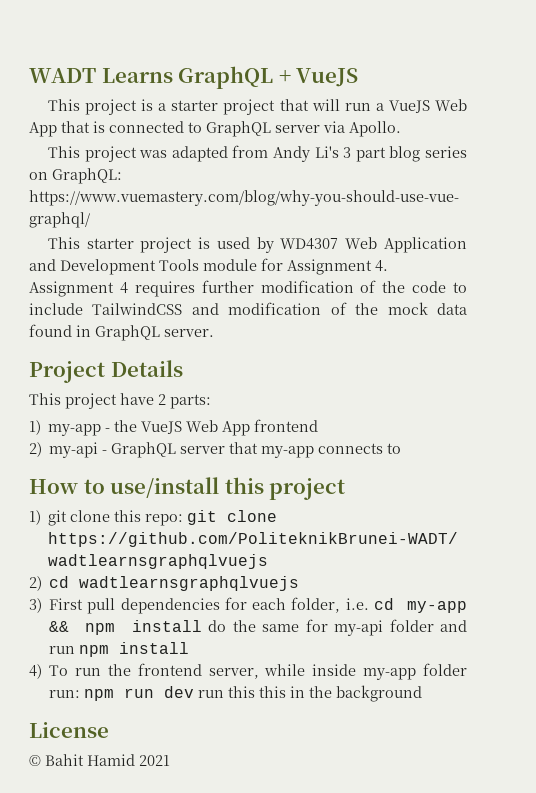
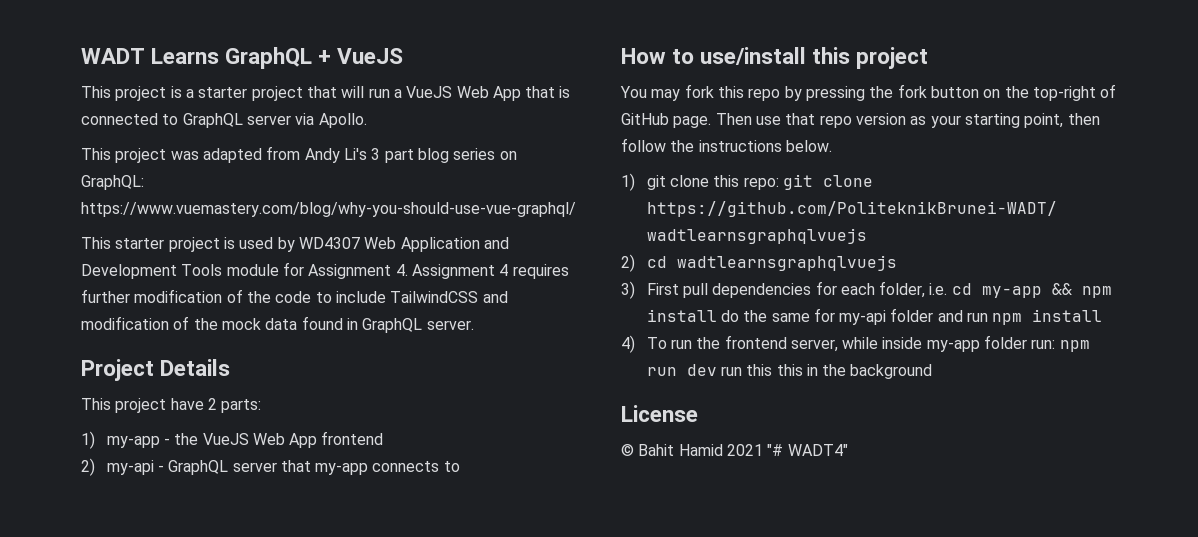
+ You may fork this repo by pressing the fork button on the top-right of GitHub page. Then use that repo version as your starting point, then follow the instructions below.
- © Bahit Hamid 2021
+ © Bahit Hamid 2021 "# WADT4"

